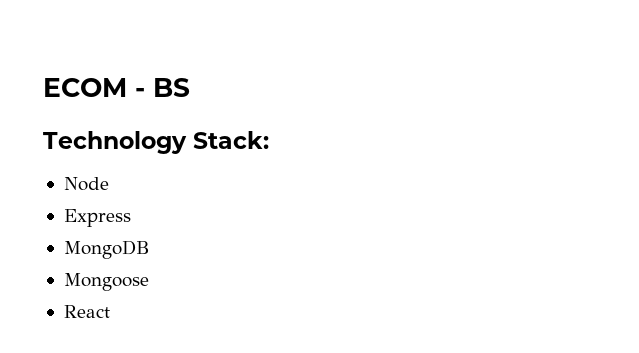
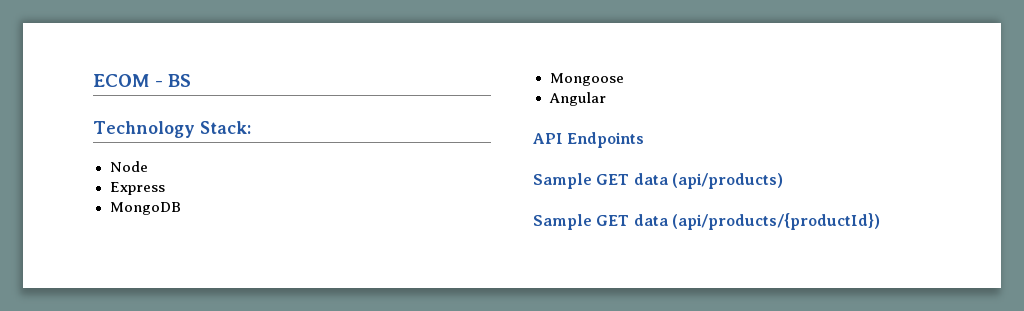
- React
+ Angular
+ API Endpoints
+ Sample GET data (api/products)
+ Sample GET data (api/products/{productId})

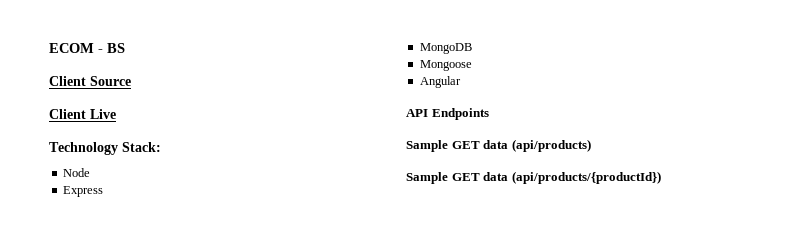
+ Client Source
+ Client Live

